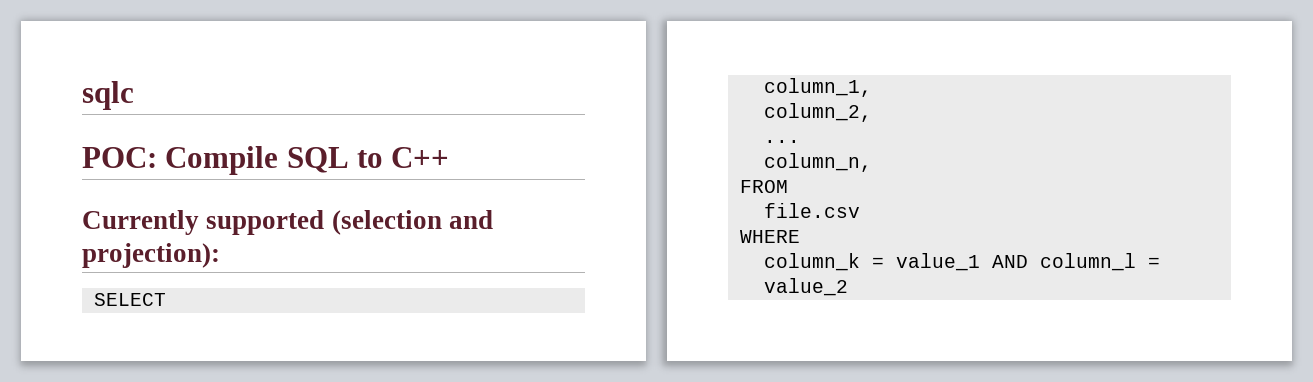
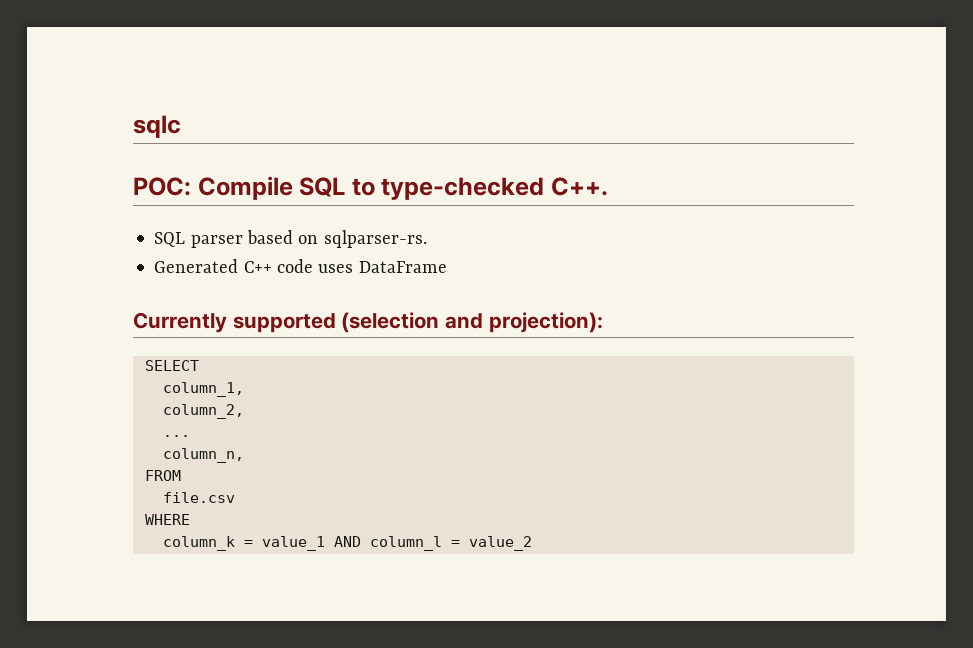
- POC: Compile SQL to C++
+ POC: Compile SQL to type-checked C++.
+ SQL parser based on sqlparser-rs.
+ Generated C++ code uses DataFrame

